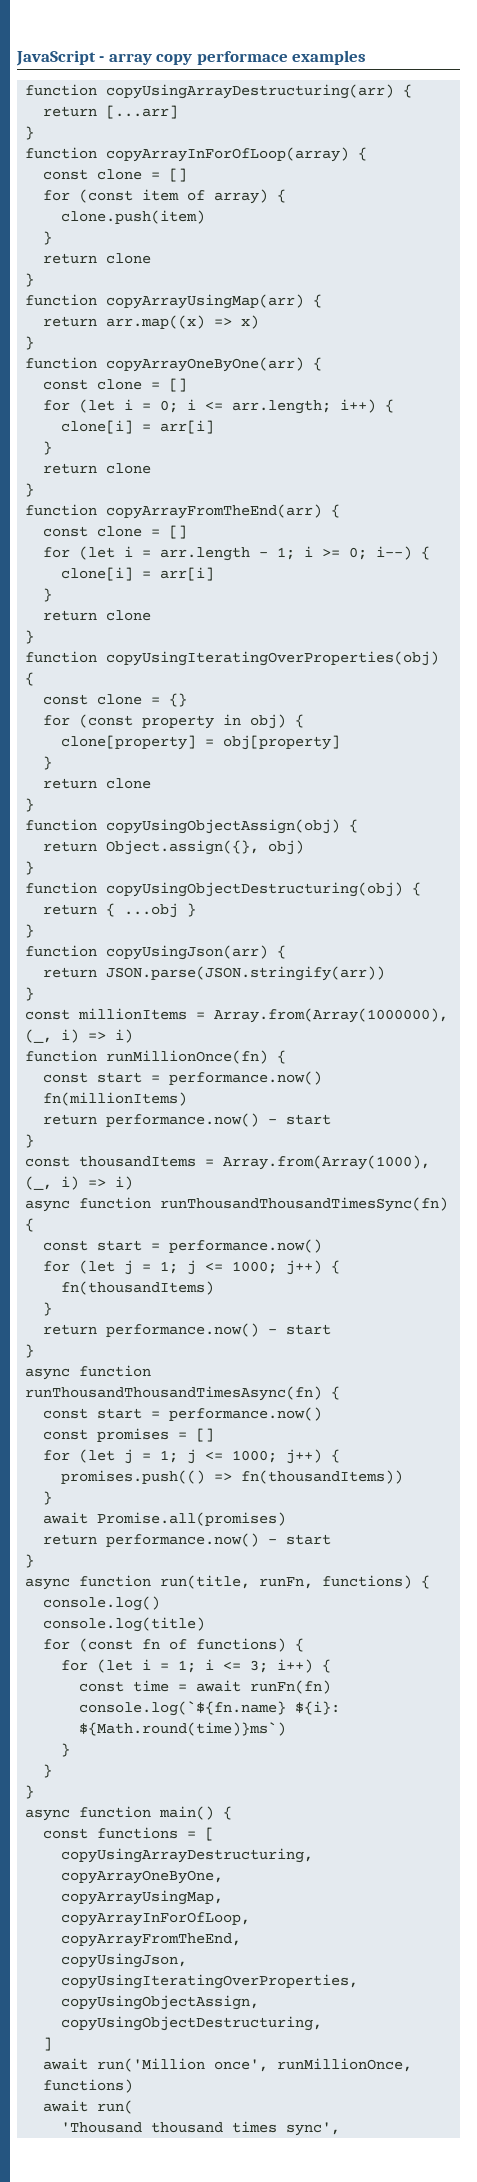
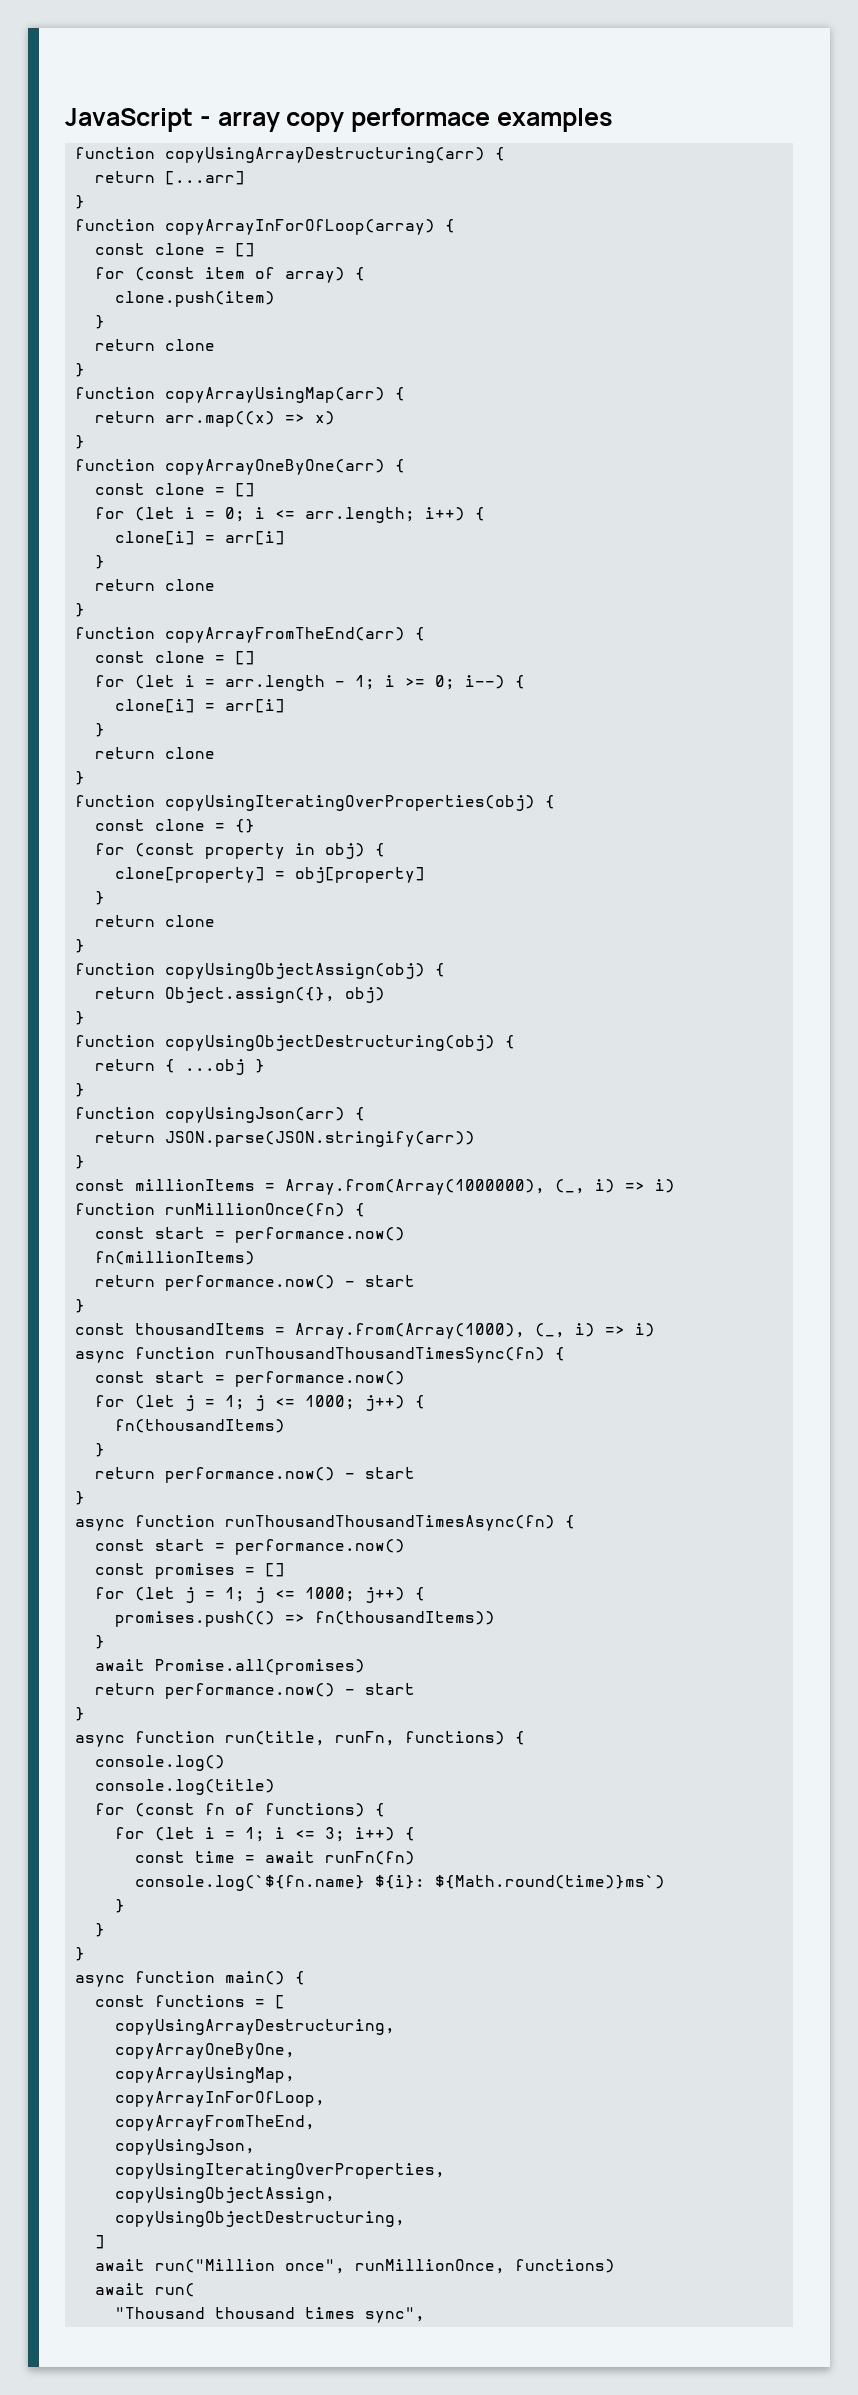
- await run('Million once', runMillionOnce, functions)
+ await run("Million once", runMillionOnce, functions)
- 'Thousand thousand times sync',
+ "Thousand thousand times sync",

